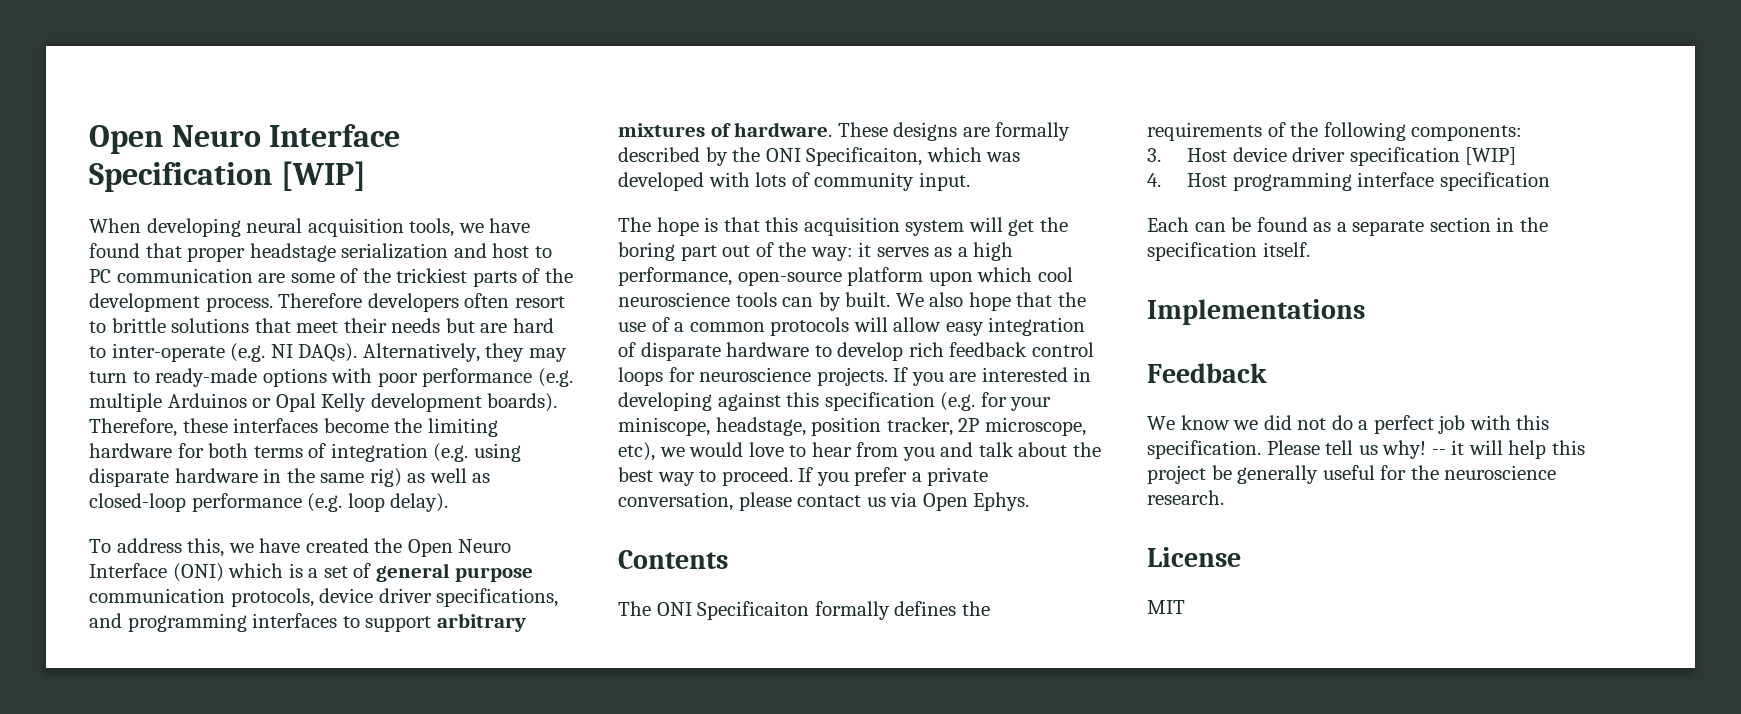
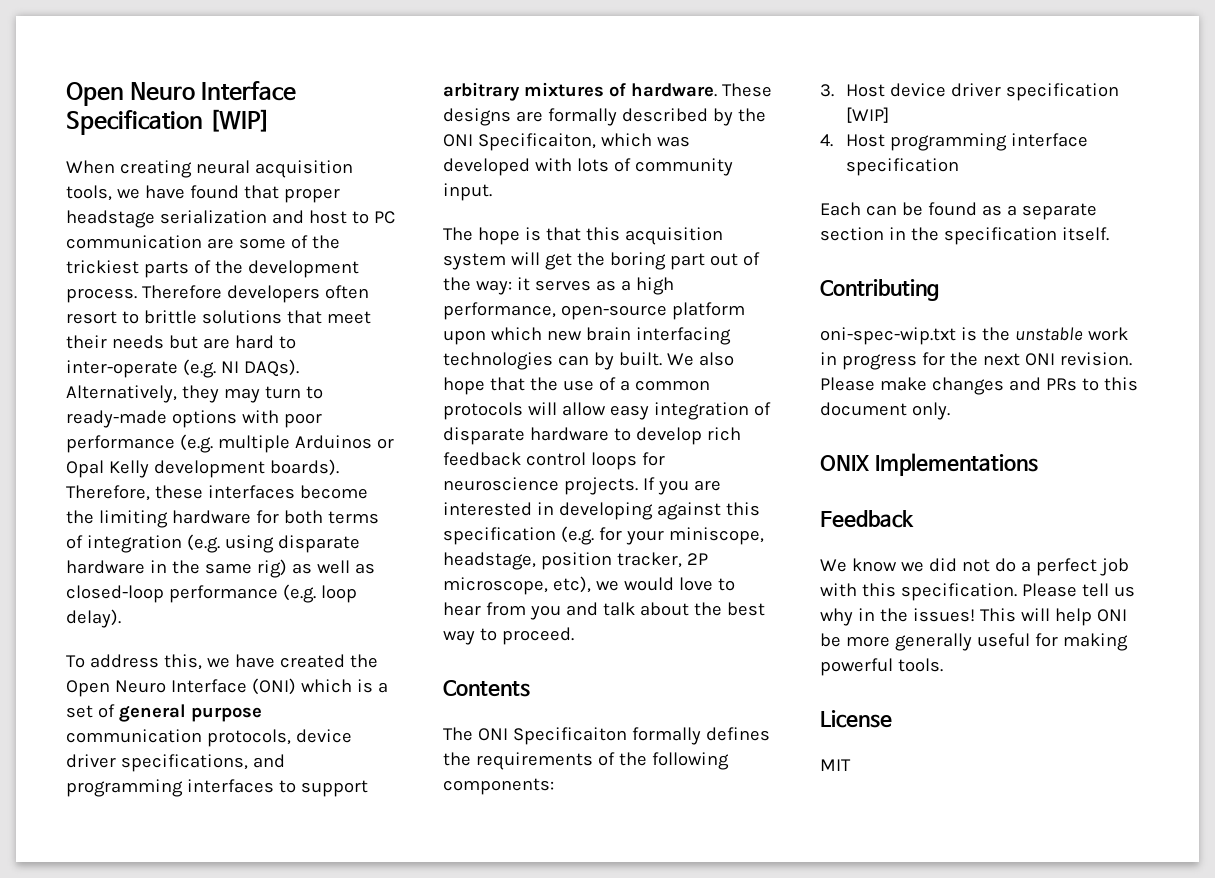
- When developing neural acquisition tools, we have found that proper headstage serialization and host to PC communication are some of the trickiest parts of the development process.
+ When creating neural acquisition tools, we have found that proper headstage serialization and host to PC communication are some of the trickiest parts of the development process.
- The hope is that this acquisition system will get the boring part out of the way: it serves as a high performance, open-source platform upon which cool neuroscience tools can by built.
+ The hope is that this acquisition system will get the boring part out of the way: it serves as a high performance, open-source platform upon which new brain interfacing technologies can by built.
- If you prefer a private conversation, please contact us via Open Ephys.
- Implementations
+ Contributing
+ oni-spec-wip.txt is the unstable work in progress for the next ONI revision. Please make changes and PRs to this document only.
+ ONIX Implementations
- Please tell us why! -- it will help this project be generally useful for the neuroscience research.
+ Please tell us why in the issues! This will help ONI be more generally useful for making powerful tools.

